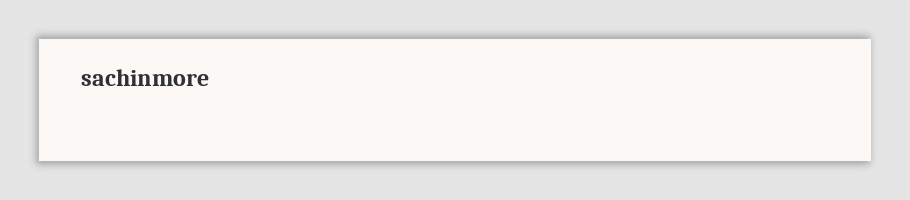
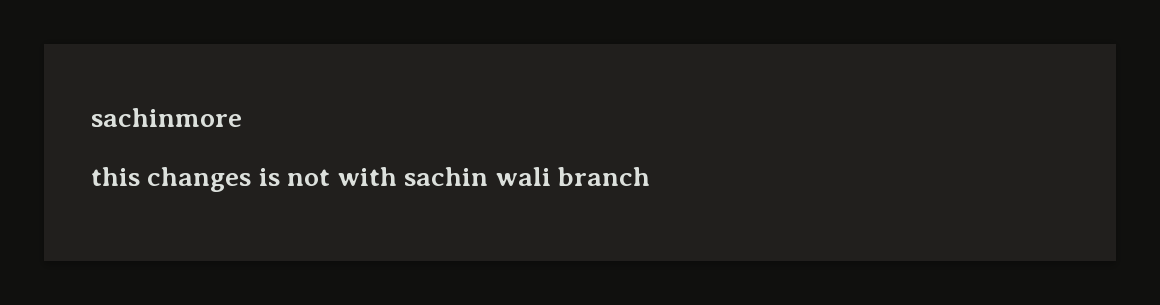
+ this changes is not with sachin wali branch

